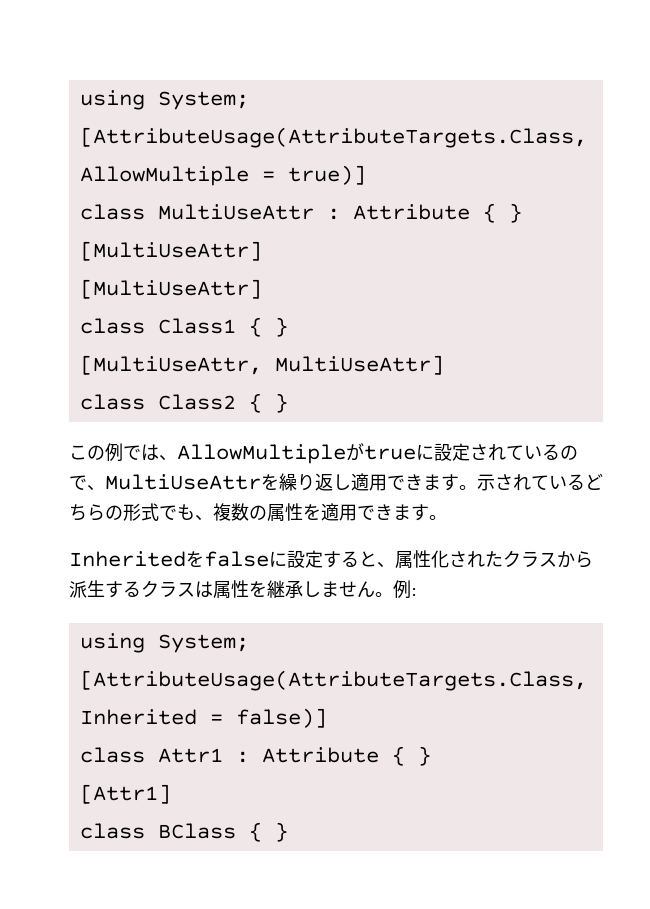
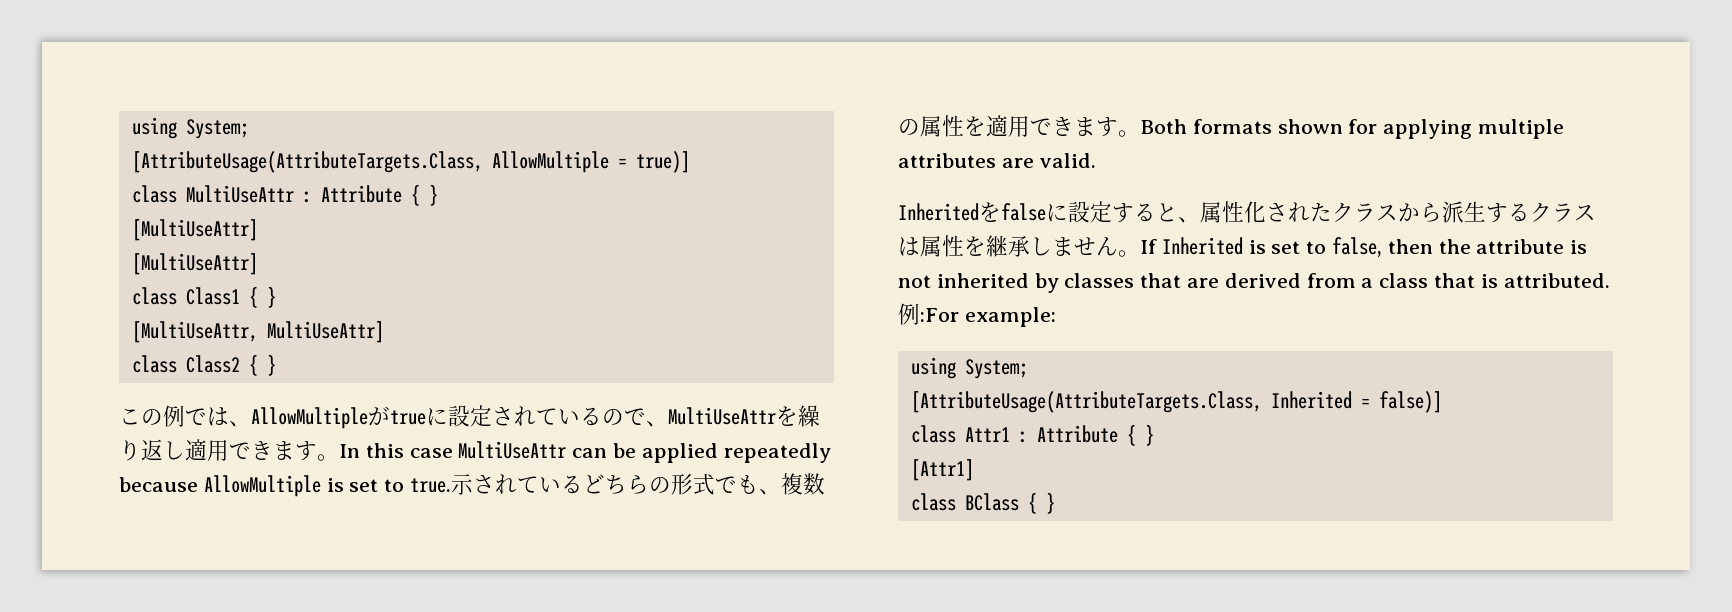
+ In this case MultiUseAttr can be applied repeatedly because AllowMultiple is set to true.
+ Both formats shown for applying multiple attributes are valid.
- 例:
+ If Inherited is set to false, then the attribute is not inherited by classes that are derived from a class that is attributed.例:For example:

